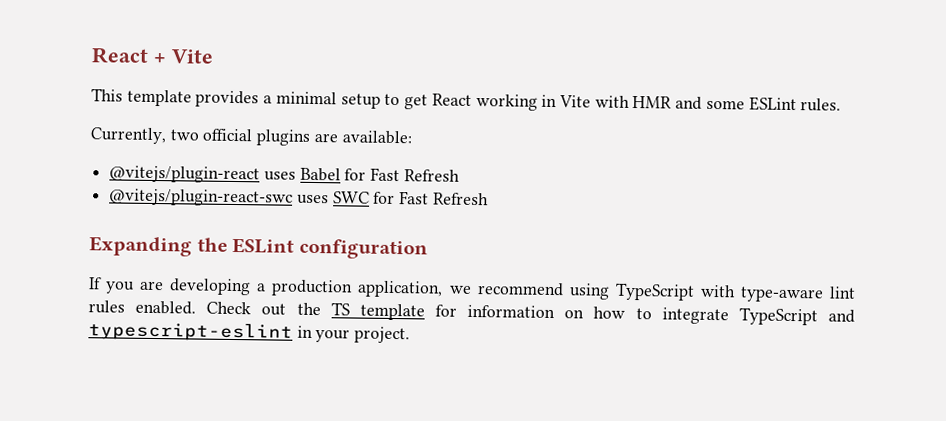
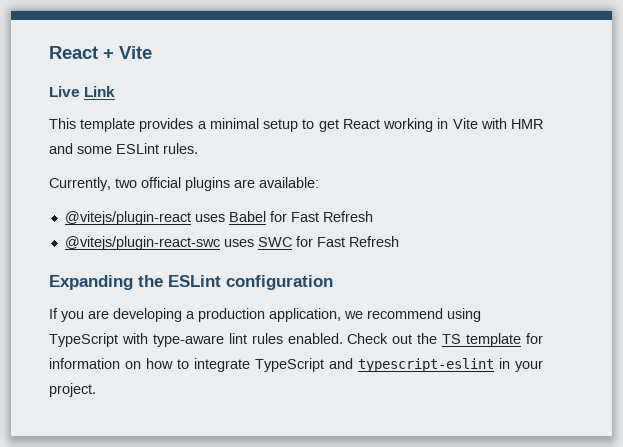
+ Live Link

